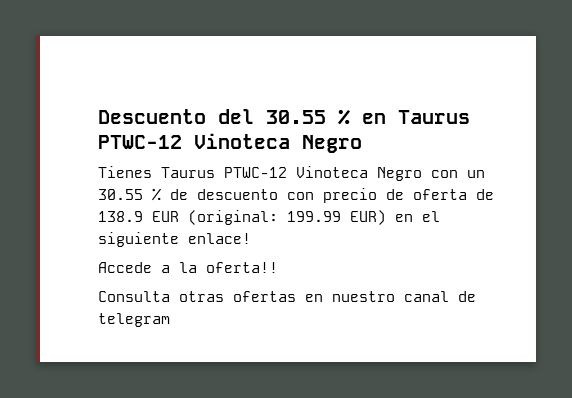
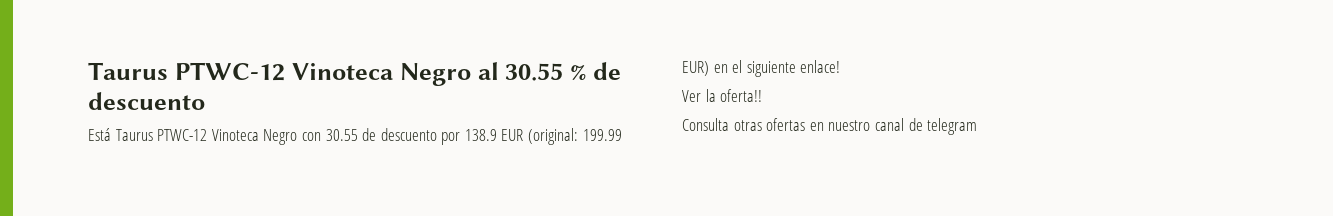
- Descuento del 30.55 % en Taurus PTWC-12 Vinoteca Negro
- Tienes Taurus PTWC-12 Vinoteca Negro con un 30.55 % de descuento con precio de oferta de 138.9 EUR (original: 199.99 EUR) en el siguiente enlace!
+ Taurus PTWC-12 Vinoteca Negro al 30.55 % de descuento
+ Está Taurus PTWC-12 Vinoteca Negro con 30.55 de descuento por 138.9 EUR (original: 199.99 EUR) en el siguiente enlace!
- Accede a la oferta!!
+ Ver la oferta!!

